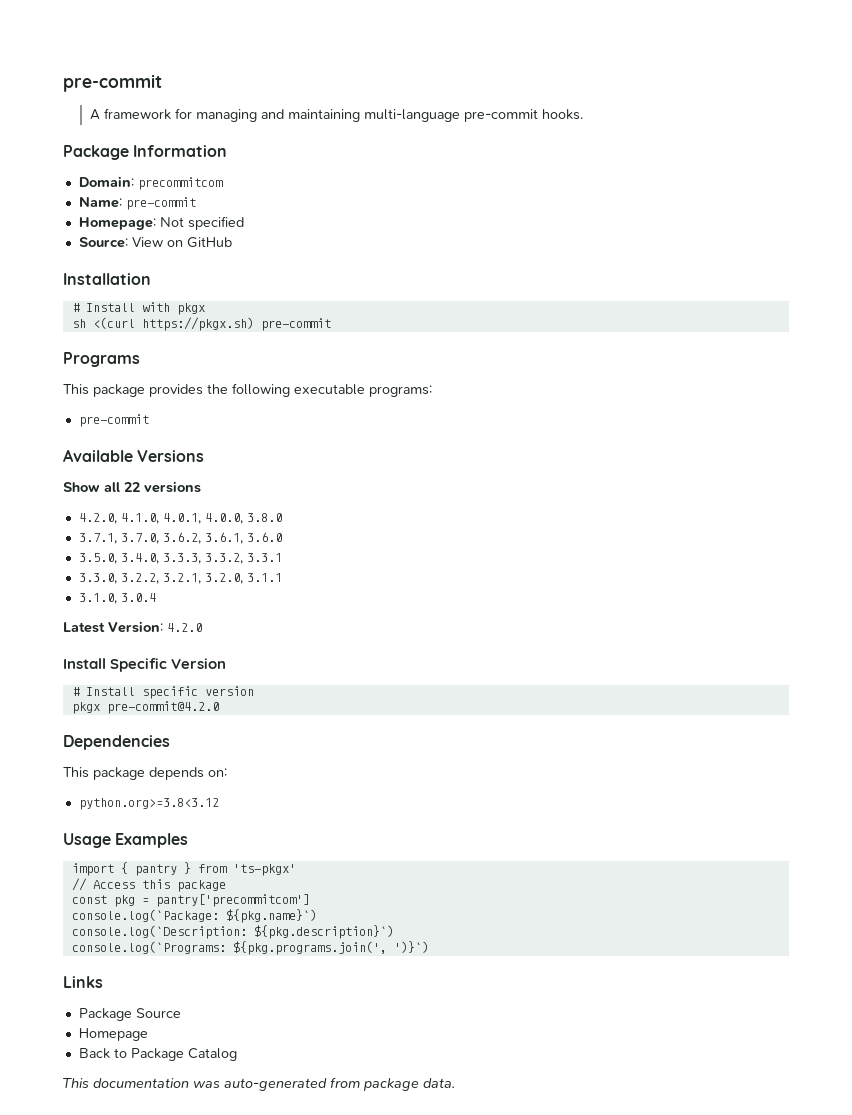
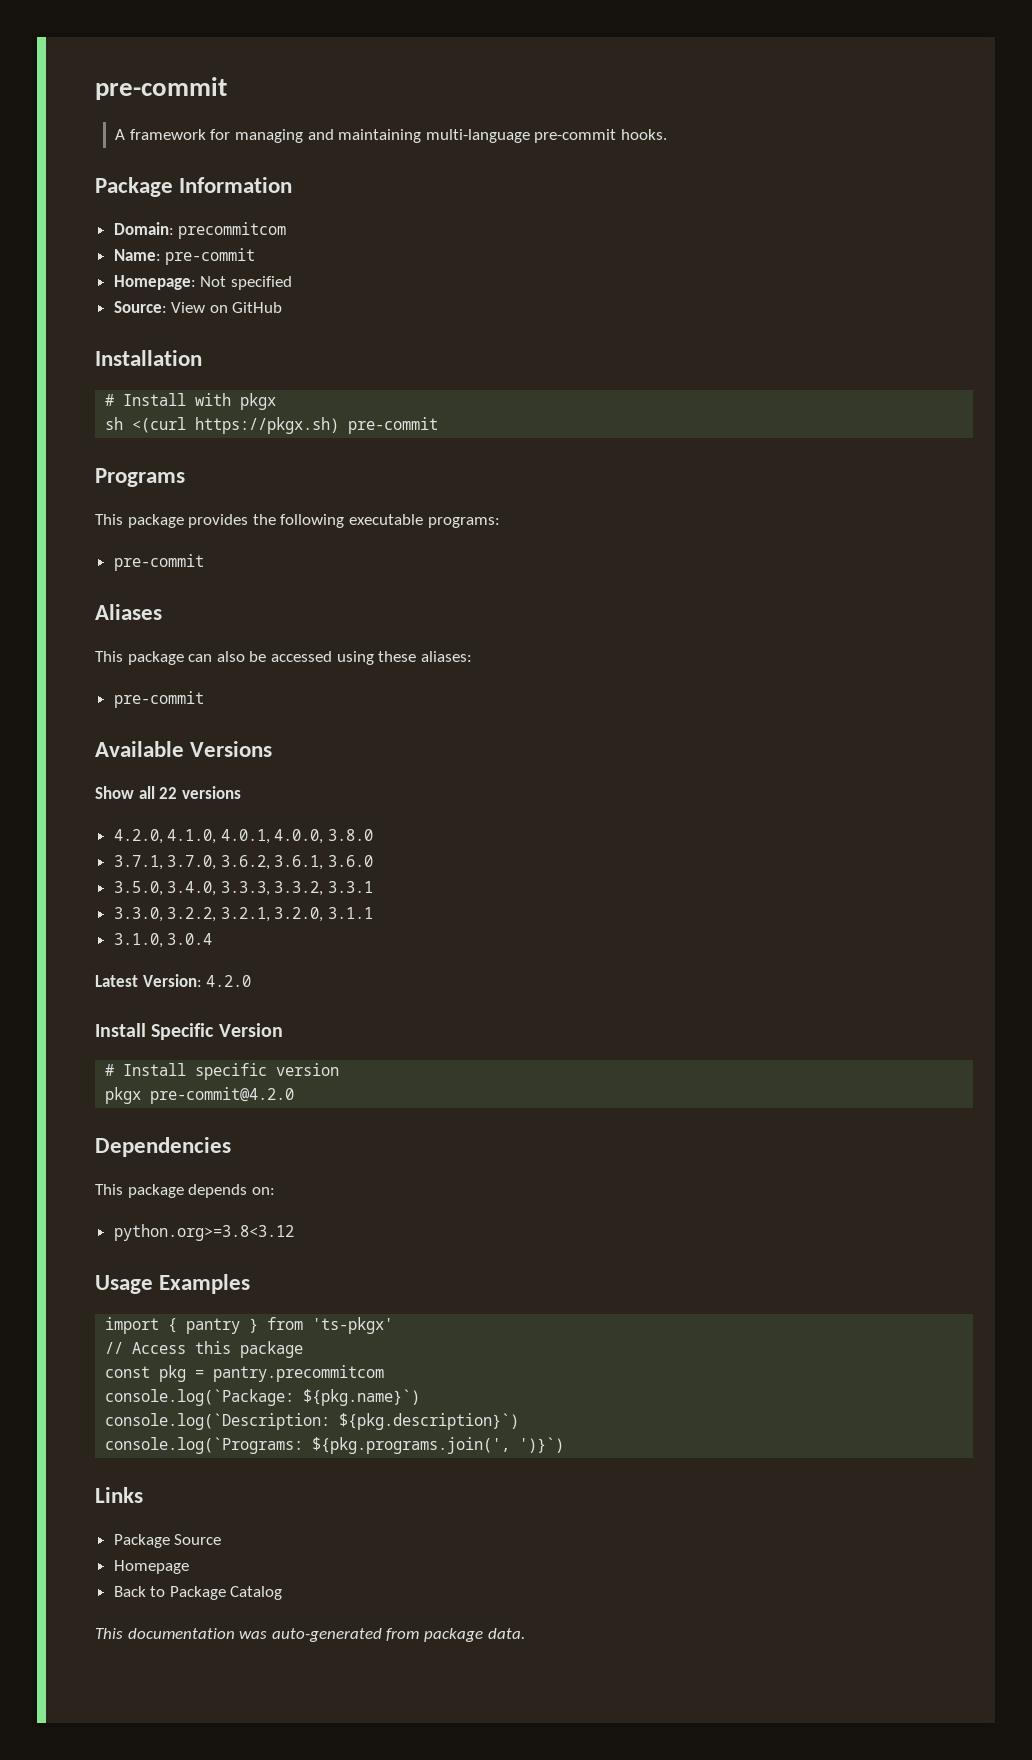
+ Aliases
+ This package can also be accessed using these aliases:
+ pre-commit
- const pkg = pantry['precommitcom']
+ const pkg = pantry.precommitcom

